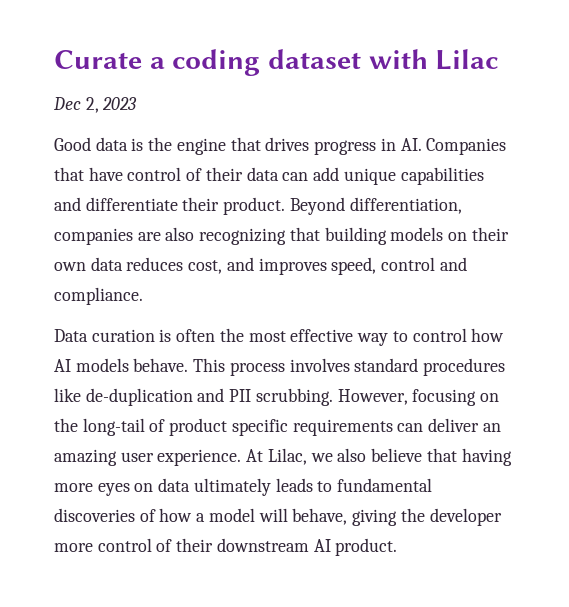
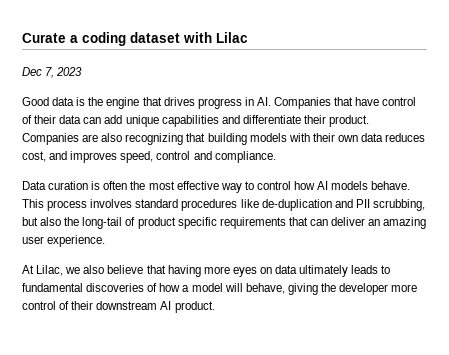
- Dec 2, 2023
+ Dec 7, 2023
- Beyond differentiation, companies are also recognizing that building models on their own data reduces cost, and improves speed, control and compliance.
+ Companies are also recognizing that building models with their own data reduces cost, and improves speed, control and compliance.
- This process involves standard procedures like de-duplication and PII scrubbing. However, focusing on the long-tail of product specific requirements can deliver an amazing user experience. At Lilac, we also believe that having more eyes on data ultimately leads to fundamental discoveries of how a model will behave, giving the developer more control of their downstream AI product.
+ This process involves standard procedures like de-duplication and PII scrubbing, but also the long-tail of product specific requirements that can deliver an amazing user experience.
+ At Lilac, we also believe that having more eyes on data ultimately leads to fundamental discoveries of how a model will behave, giving the developer more control of their downstream AI product.

